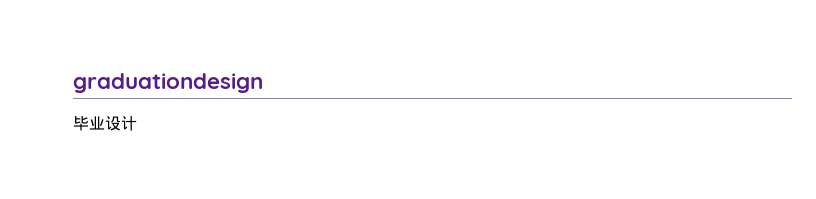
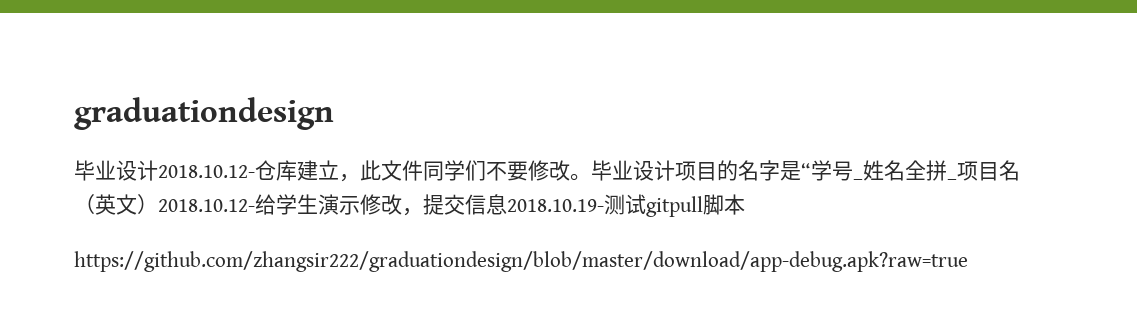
- 毕业设计
+ 毕业设计2018.10.12-仓库建立，此文件同学们不要修改。毕业设计项目的名字是“学号_姓名全拼_项目名（英文）2018.10.12-给学生演示修改，提交信息2018.10.19-测试gitpull脚本
+ https://github.com/zhangsir222/graduationdesign/blob/master/download/app-debug.apk?raw=true

